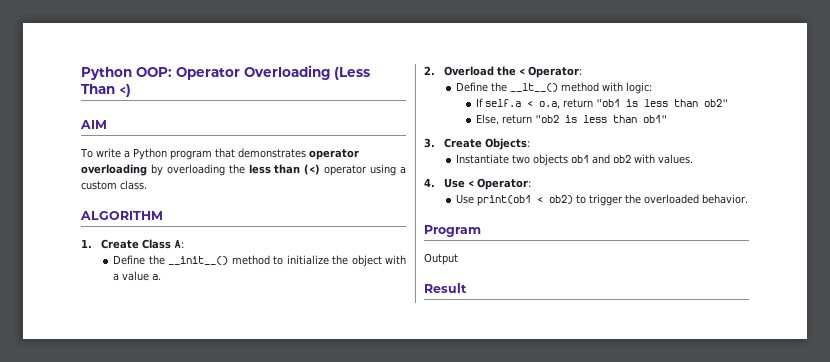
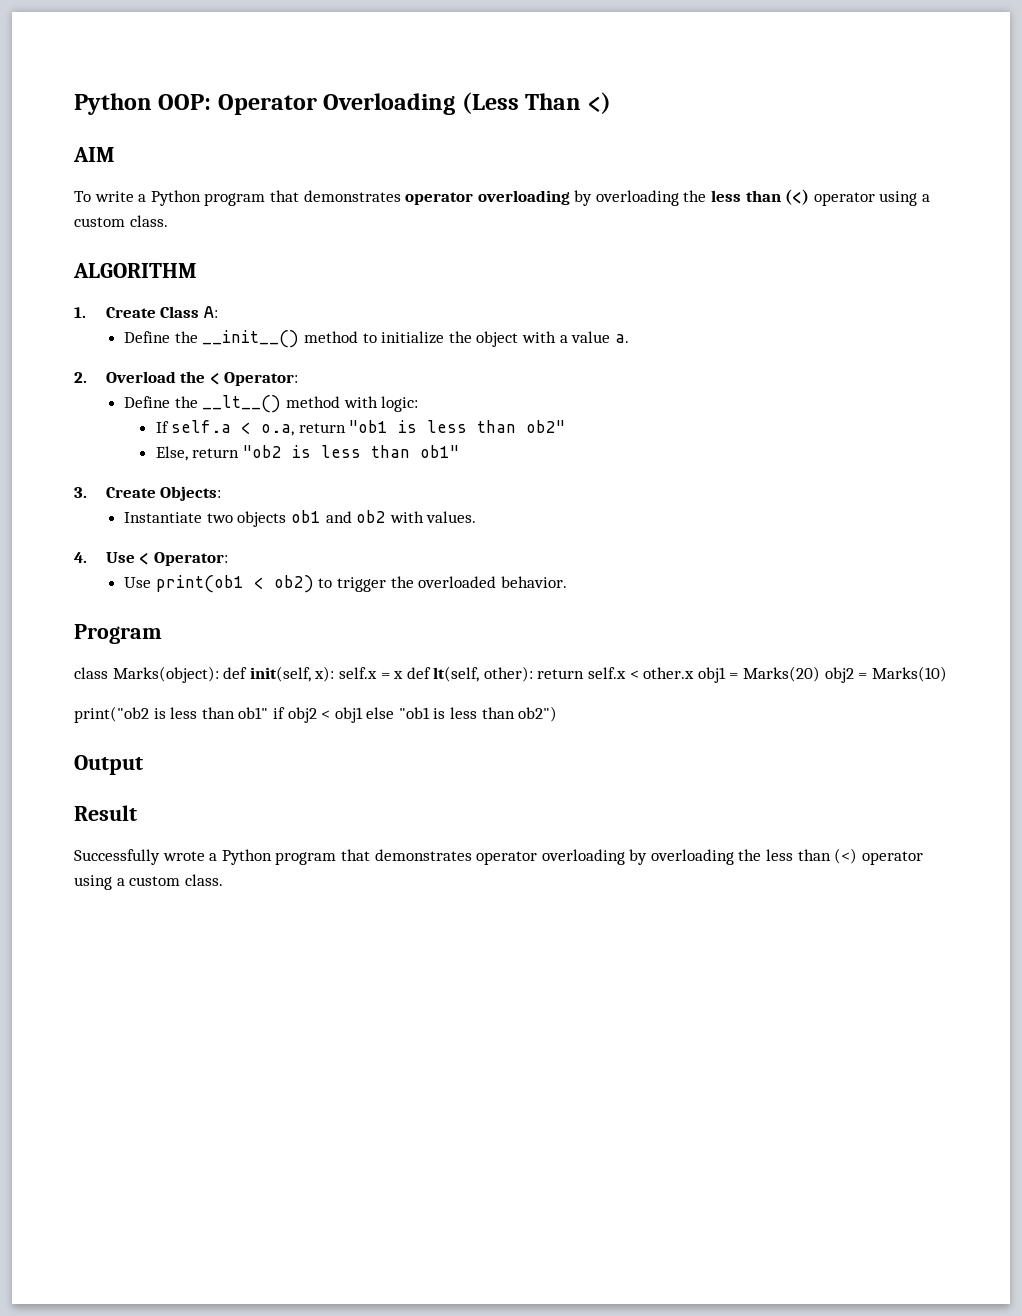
+ class Marks(object): def init(self, x): self.x = x def lt(self, other): return self.x < other.x obj1 = Marks(20) obj2 = Marks(10)
+ print("ob2 is less than ob1" if obj2 < obj1 else "ob1 is less than ob2")
  Output
  Result
+ Successfully wrote a Python program that demonstrates operator overloading by overloading the less than (<) operator using a custom class.

